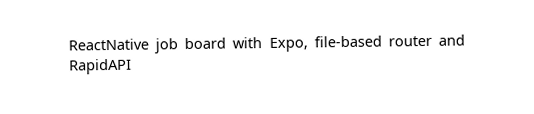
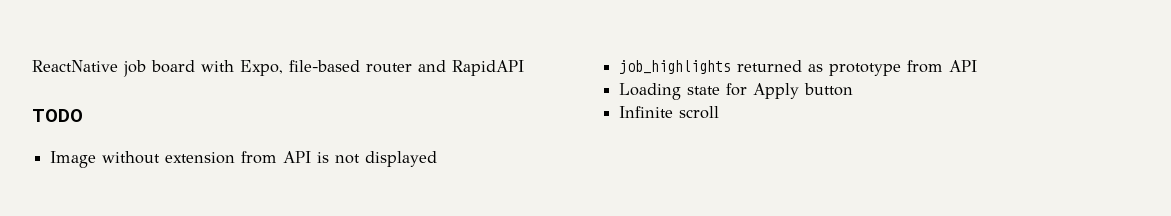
+ TODO
+ Image without extension from API is not displayed
+ job_highlights returned as prototype from API
+ Loading state for Apply button
+ Infinite scroll

